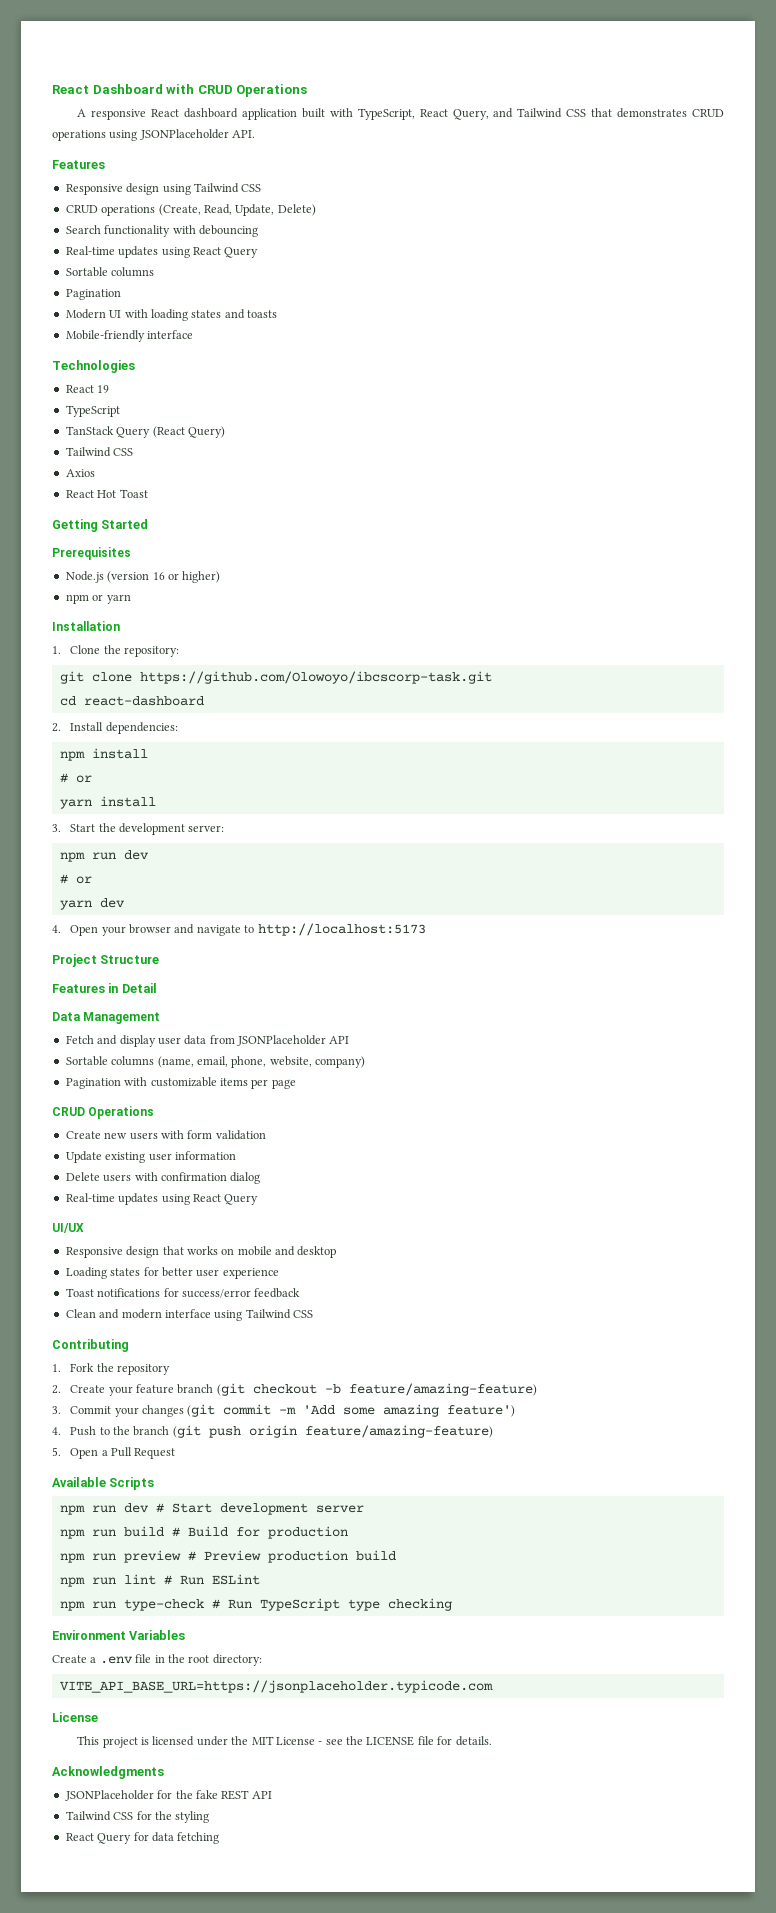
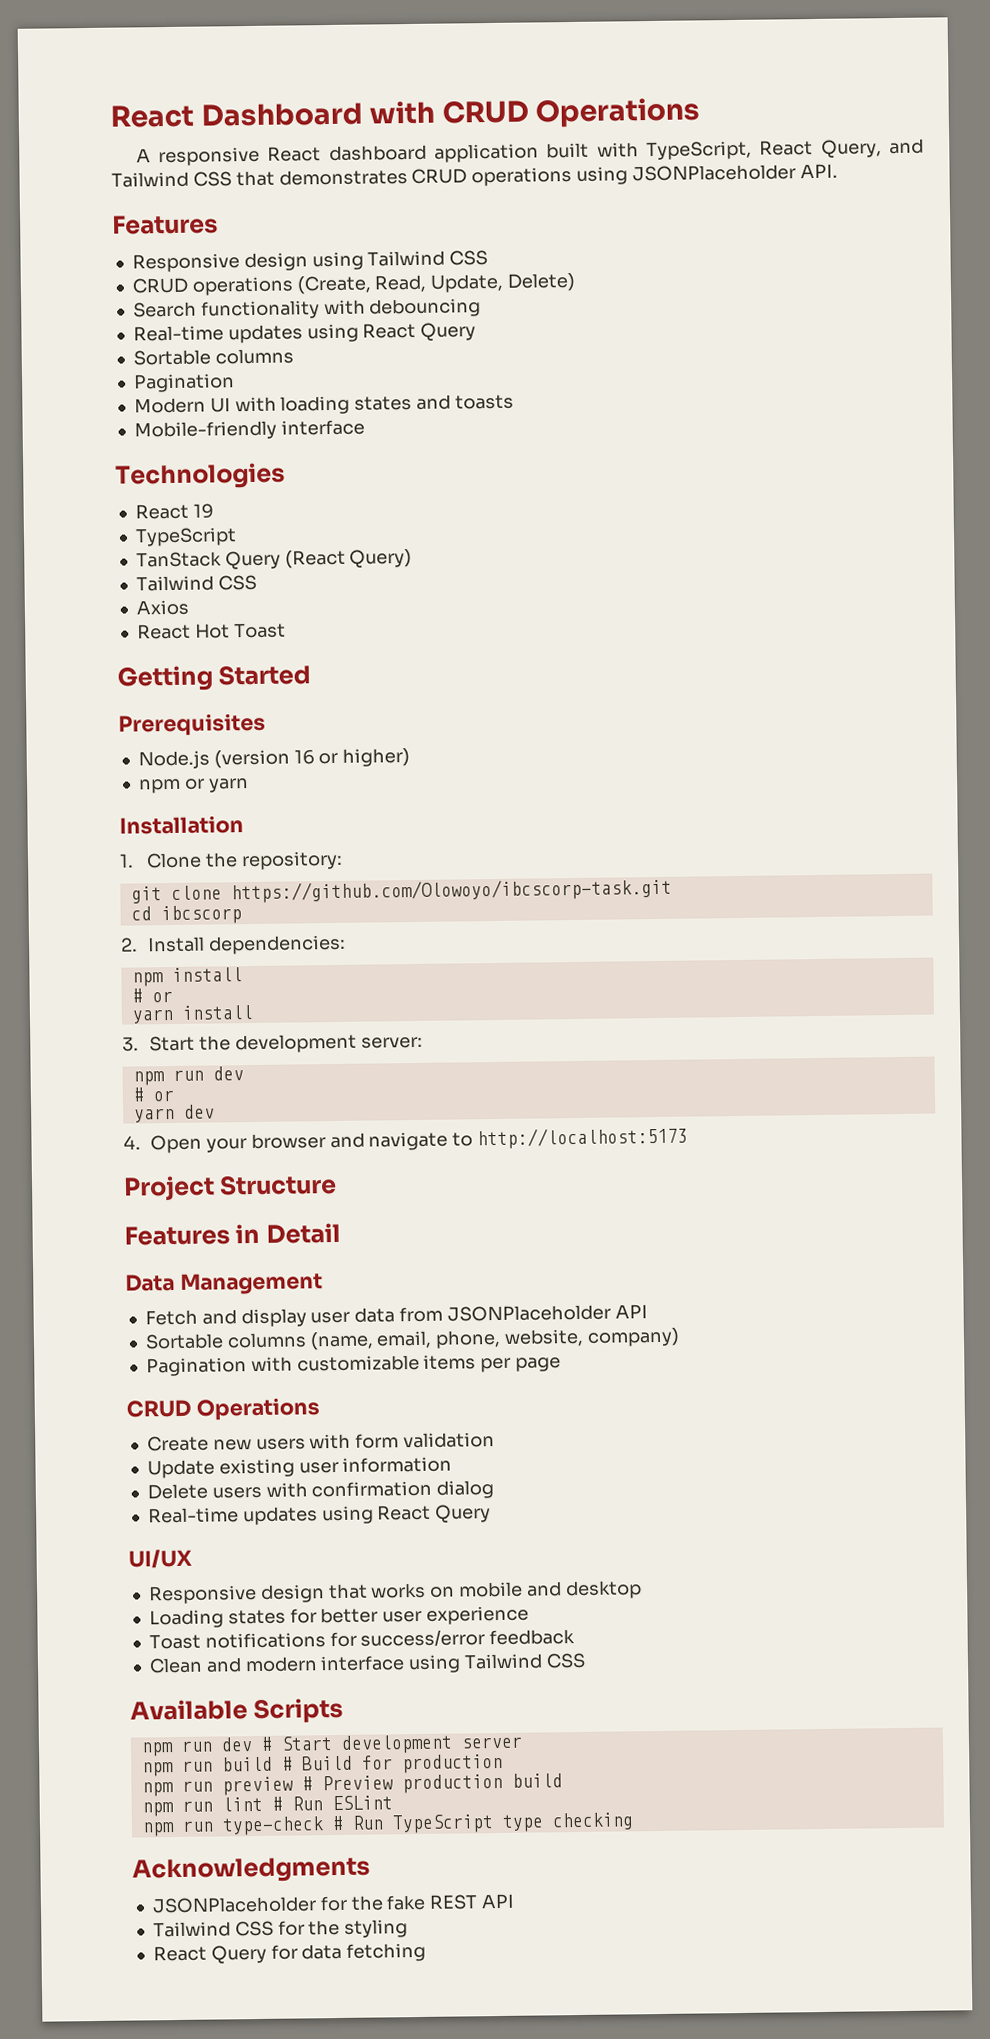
- cd react-dashboard
+ cd ibcscorp
- Contributing
- 1. Fork the repository
- 2. Create your feature branch (git checkout -b feature/amazing-feature)
- 3. Commit your changes (git commit -m 'Add some amazing feature')
- 4. Push to the branch (git push origin feature/amazing-feature)
- 5. Open a Pull Request
- Environment Variables
- Create a .env file in the root directory:
- VITE_API_BASE_URL=https://jsonplaceholder.typicode.com
- License
- This project is licensed under the MIT License - see the LICENSE file for details.

